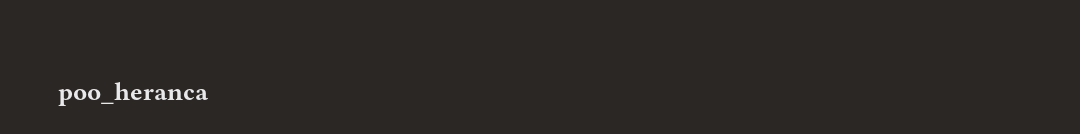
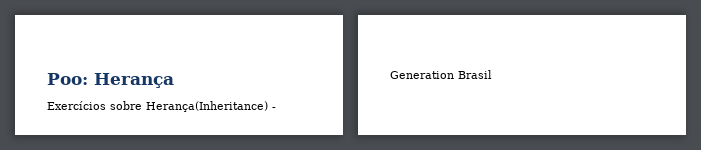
- poo_heranca
+ Poo: Herança
+ Exercícios sobre Herança(Inheritance) - Generation Brasil

